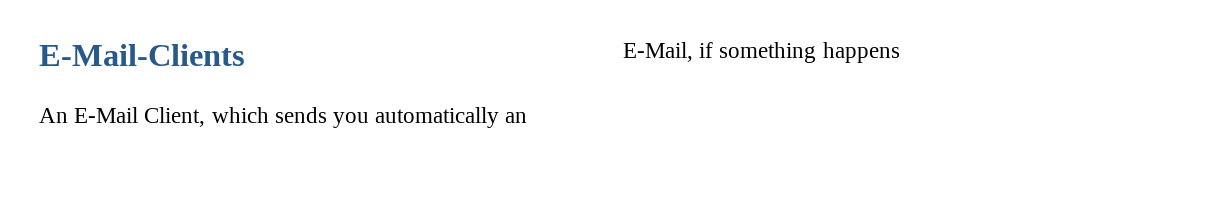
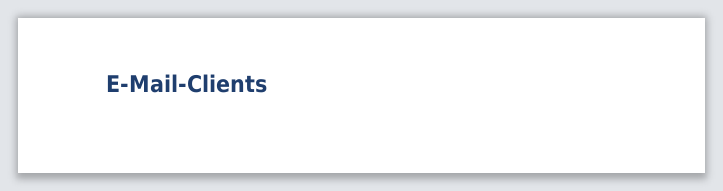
- An E-Mail Client, which sends you automatically an E-Mail, if something happens

